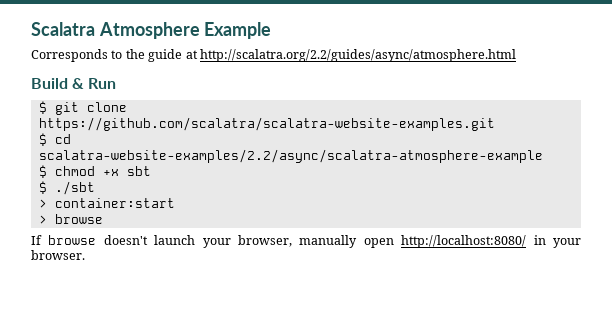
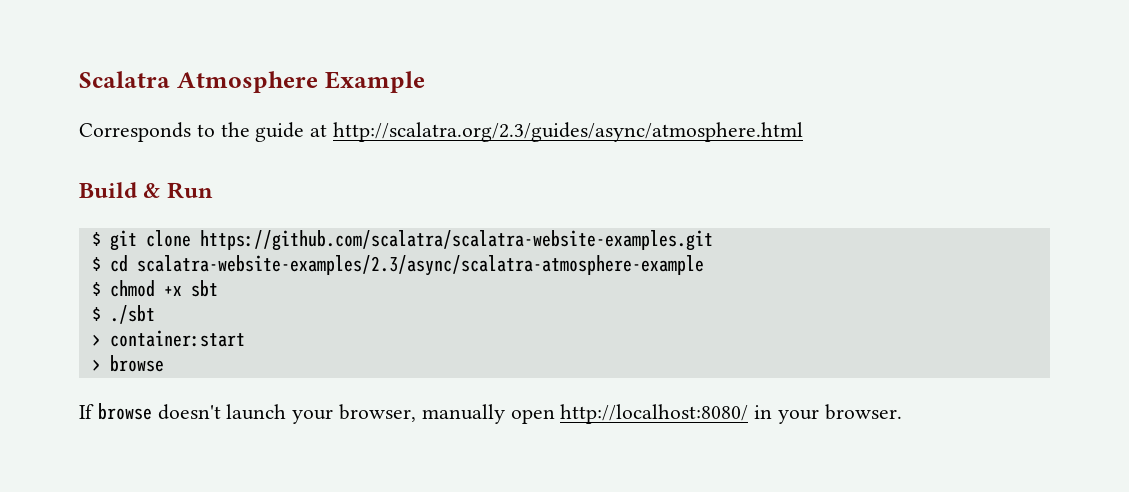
- Corresponds to the guide at http://scalatra.org/2.2/guides/async/atmosphere.html
+ Corresponds to the guide at http://scalatra.org/2.3/guides/async/atmosphere.html
- $ cd scalatra-website-examples/2.2/async/scalatra-atmosphere-example
+ $ cd scalatra-website-examples/2.3/async/scalatra-atmosphere-example

